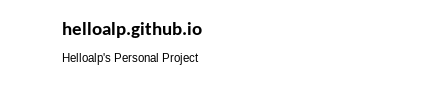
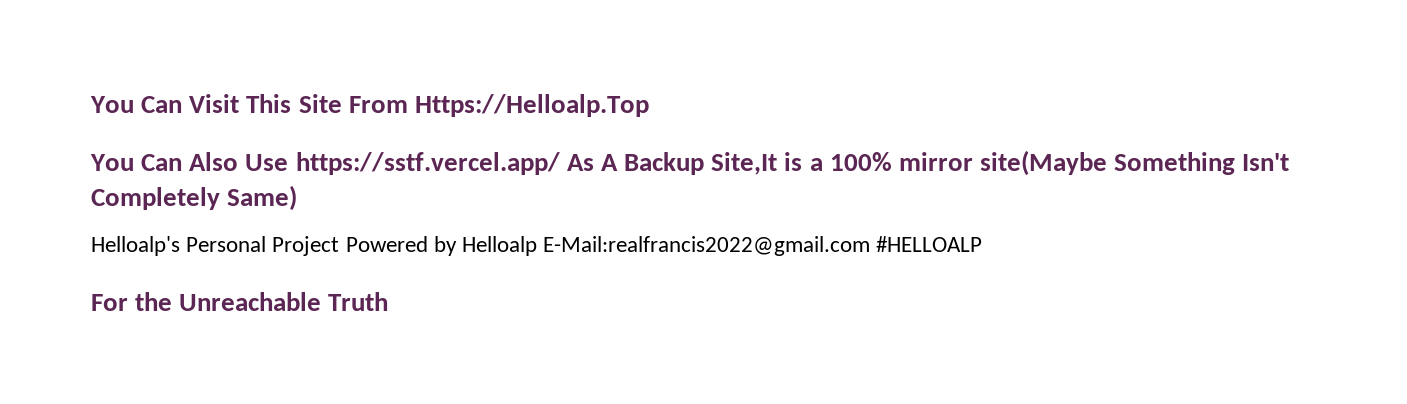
- helloalp.github.io
- Helloalp's Personal Project
+ You Can Visit This Site From Https://Helloalp.Top
+ You Can Also Use https://sstf.vercel.app/ As A Backup Site,It is a 100% mirror site(Maybe Something Isn't Completely Same)
+ Helloalp's Personal Project Powered by Helloalp E-Mail:realfrancis2022@gmail.com #HELLOALP
+ For the Unreachable Truth

